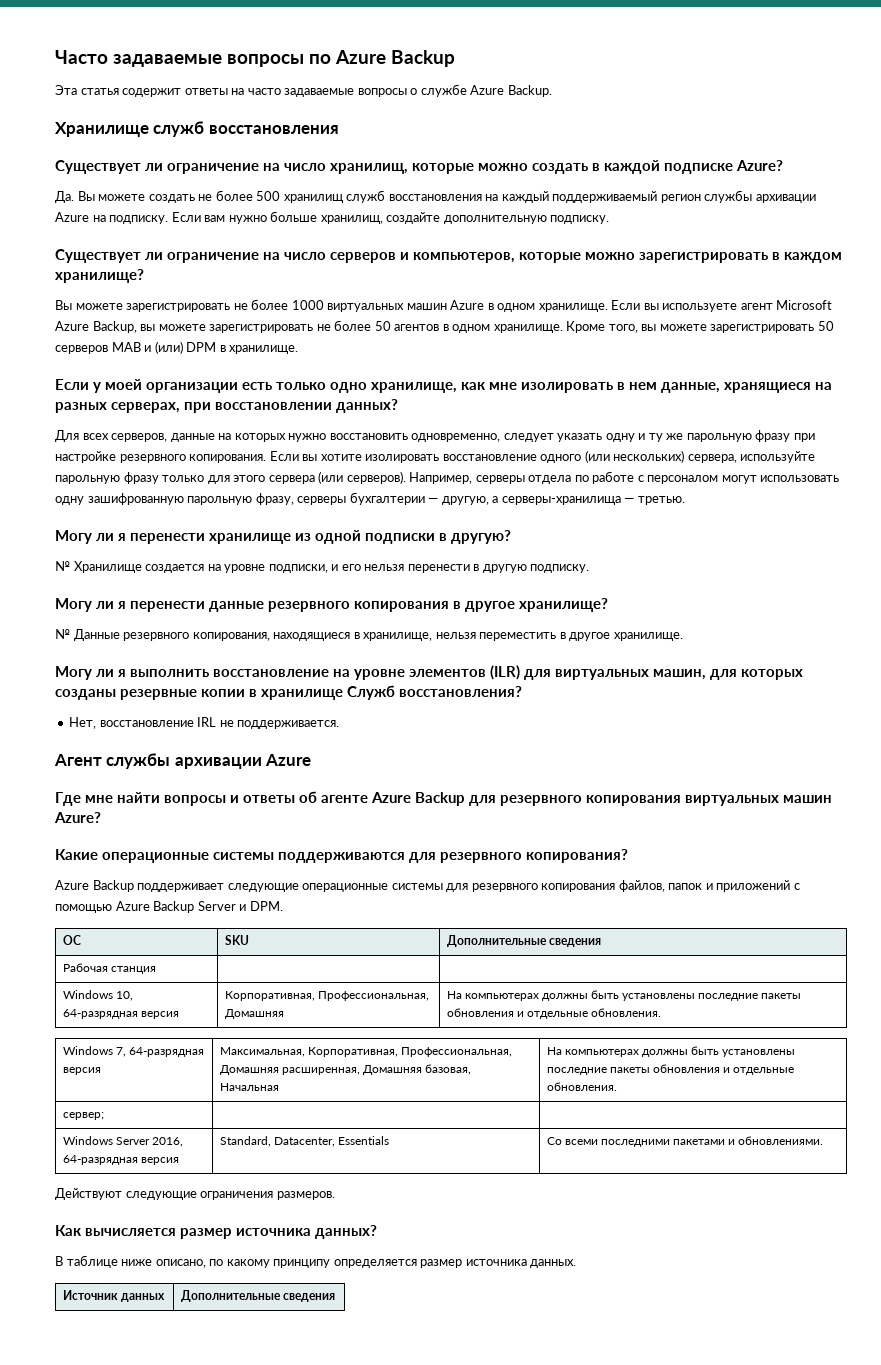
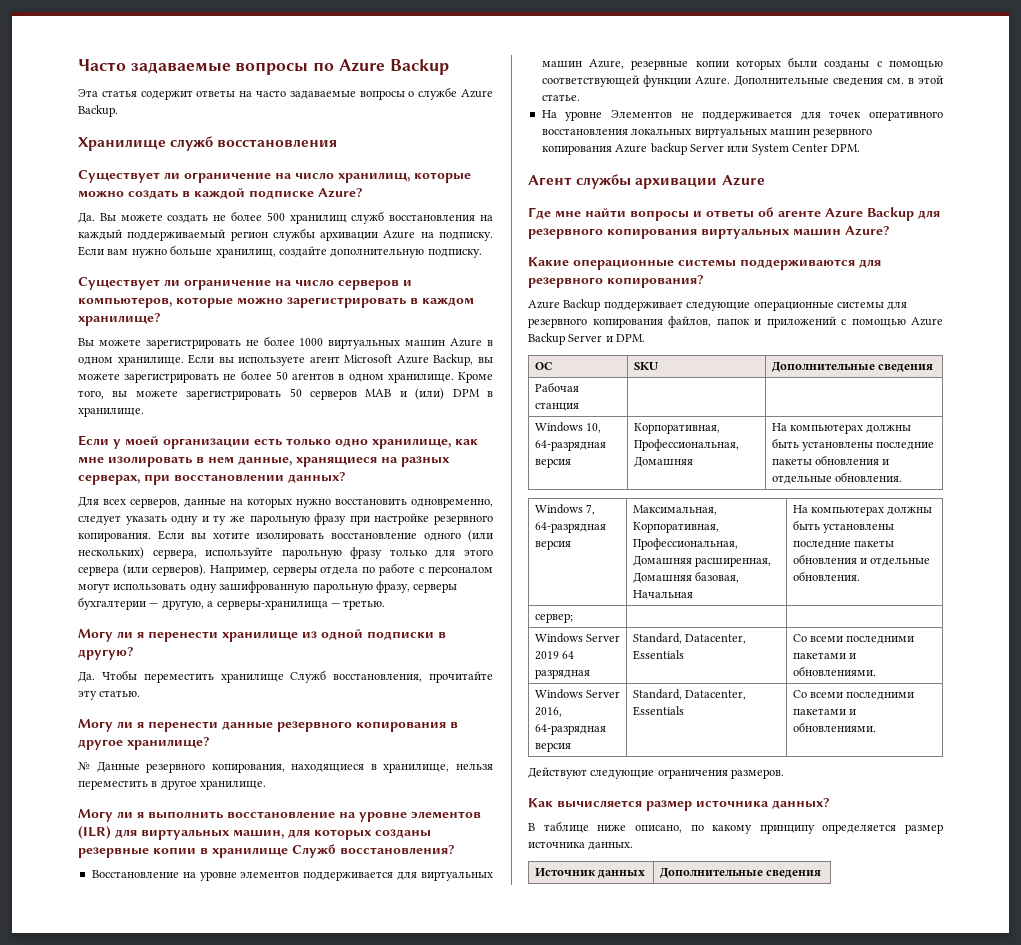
- № Хранилище создается на уровне подписки, и его нельзя перенести в другую подписку.
+ Да. Чтобы переместить хранилище Служб восстановления, прочитайте эту статью.
- Нет, восстановление IRL не поддерживается.
+ Восстановление на уровне элементов поддерживается для виртуальных машин Azure, резервные копии которых были созданы с помощью соответствующей функции Azure. Дополнительные сведения см. в этой статье.
+ На уровне Элементов не поддерживается для точек оперативного восстановления локальных виртуальных машин резервного копирования Azure backup Server или System Center DPM.
+ Windows Server 2019 64 разрядная | Standard, Datacenter, Essentials | Со всеми последними пакетами и обновлениями.

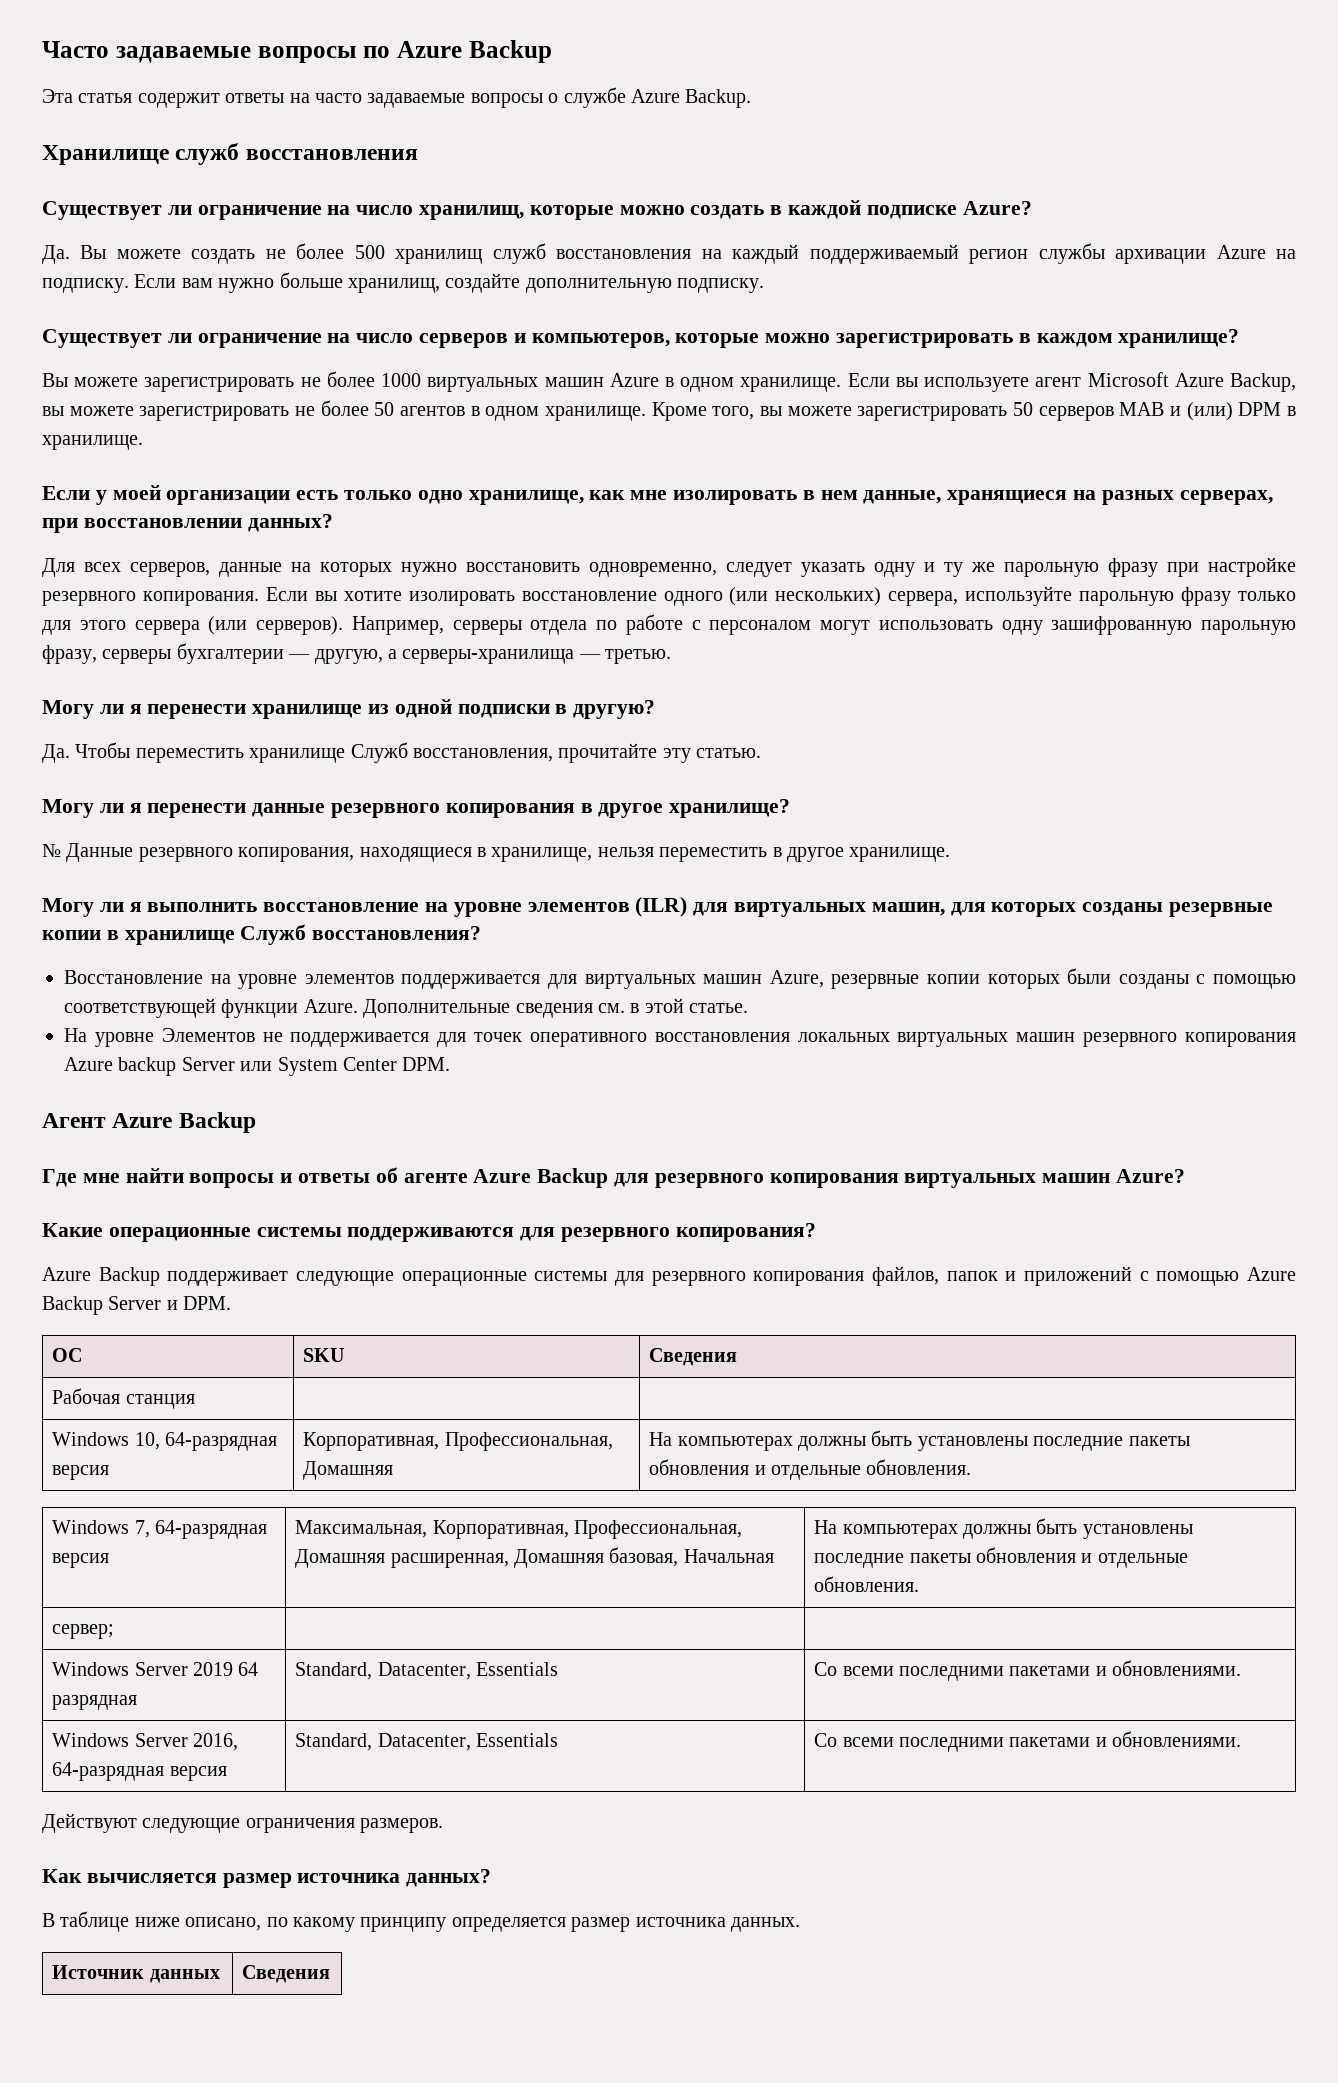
- Агент службы архивации Azure
+ Агент Azure Backup
- ОС | SKU | Дополнительные сведения
+ ОС | SKU | Сведения
- Источник данных | Дополнительные сведения
+ Источник данных | Сведения

